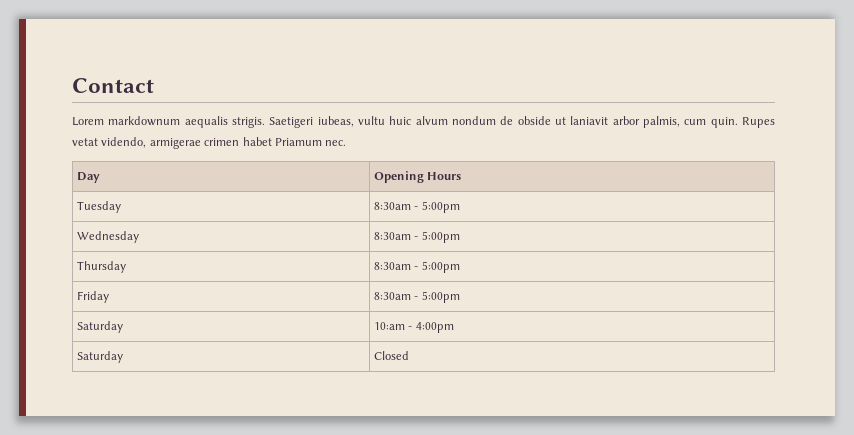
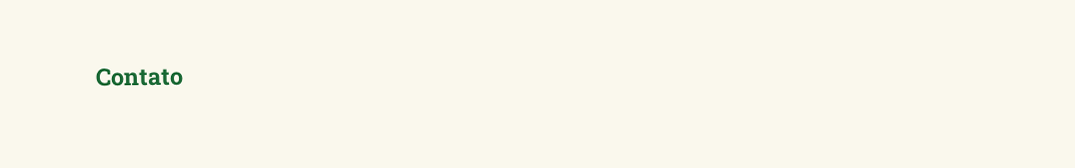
- Contact
- Lorem markdownum aequalis strigis. Saetigeri iubeas, vultu huic alvum nondum de obside ut laniavit arbor palmis, cum quin. Rupes vetat videndo, armigerae crimen habet Priamum nec.
- Day | Opening Hours
- Tuesday | 8:30am - 5:00pm
- Wednesday | 8:30am - 5:00pm
- Thursday | 8:30am - 5:00pm
- Friday | 8:30am - 5:00pm
- Saturday | 10:am - 4:00pm
- Saturday | Closed
+ Contato

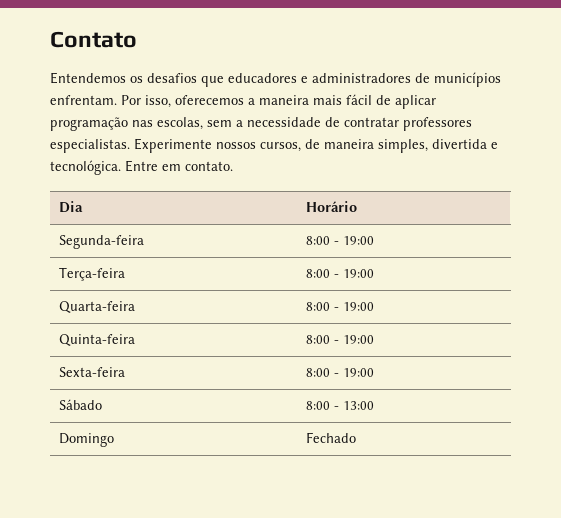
+ Entendemos os desafios que educadores e administradores de municípios enfrentam. Por isso, oferecemos a maneira mais fácil de aplicar programação nas escolas, sem a necessidade de contratar professores especialistas. Experimente nossos cursos, de maneira simples, divertida e tecnológica. Entre em contato.
+ Dia | Horário
+ Segunda-feira | 8:00 - 19:00
+ Terça-feira | 8:00 - 19:00
+ Quarta-feira | 8:00 - 19:00
+ Quinta-feira | 8:00 - 19:00
+ Sexta-feira | 8:00 - 19:00
+ Sábado | 8:00 - 13:00
+ Domingo | Fechado

